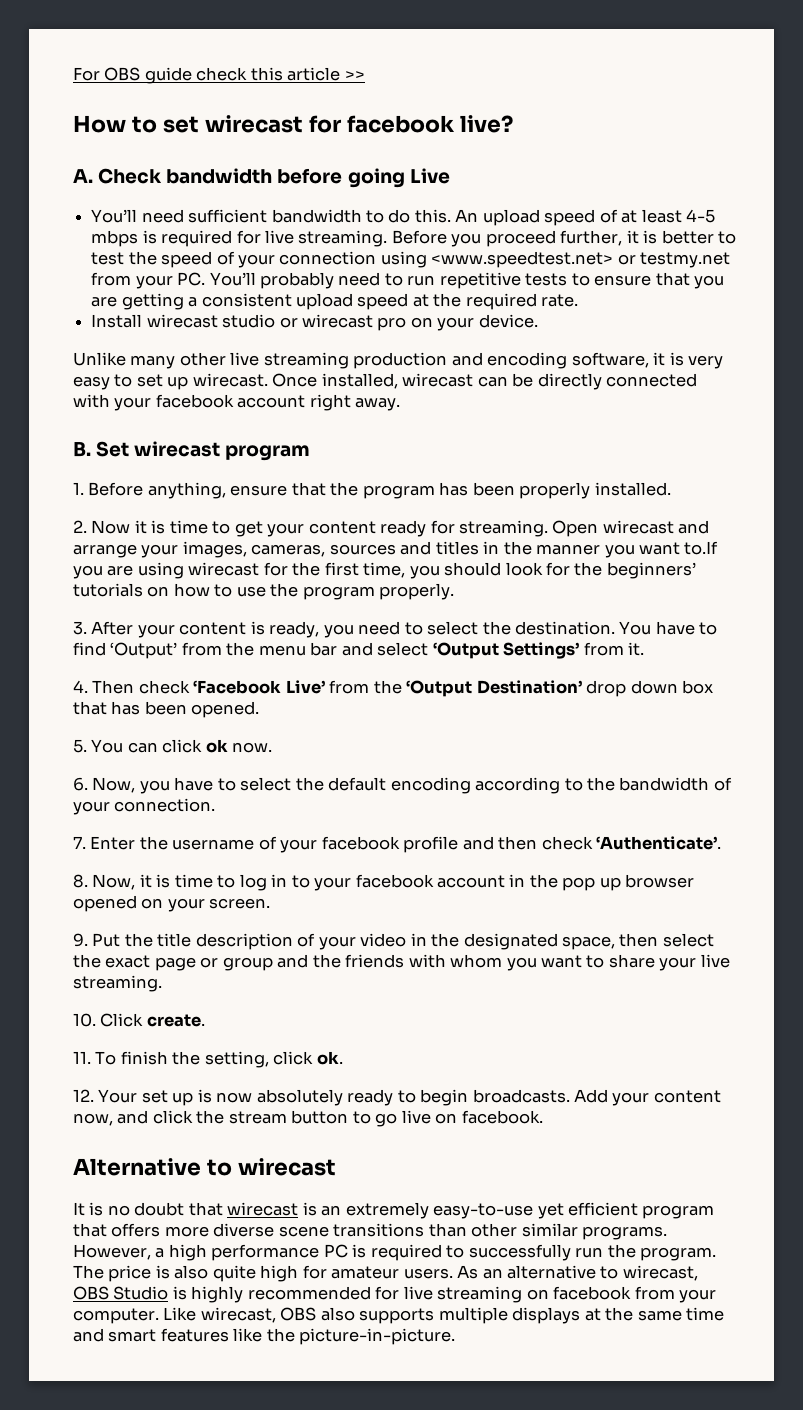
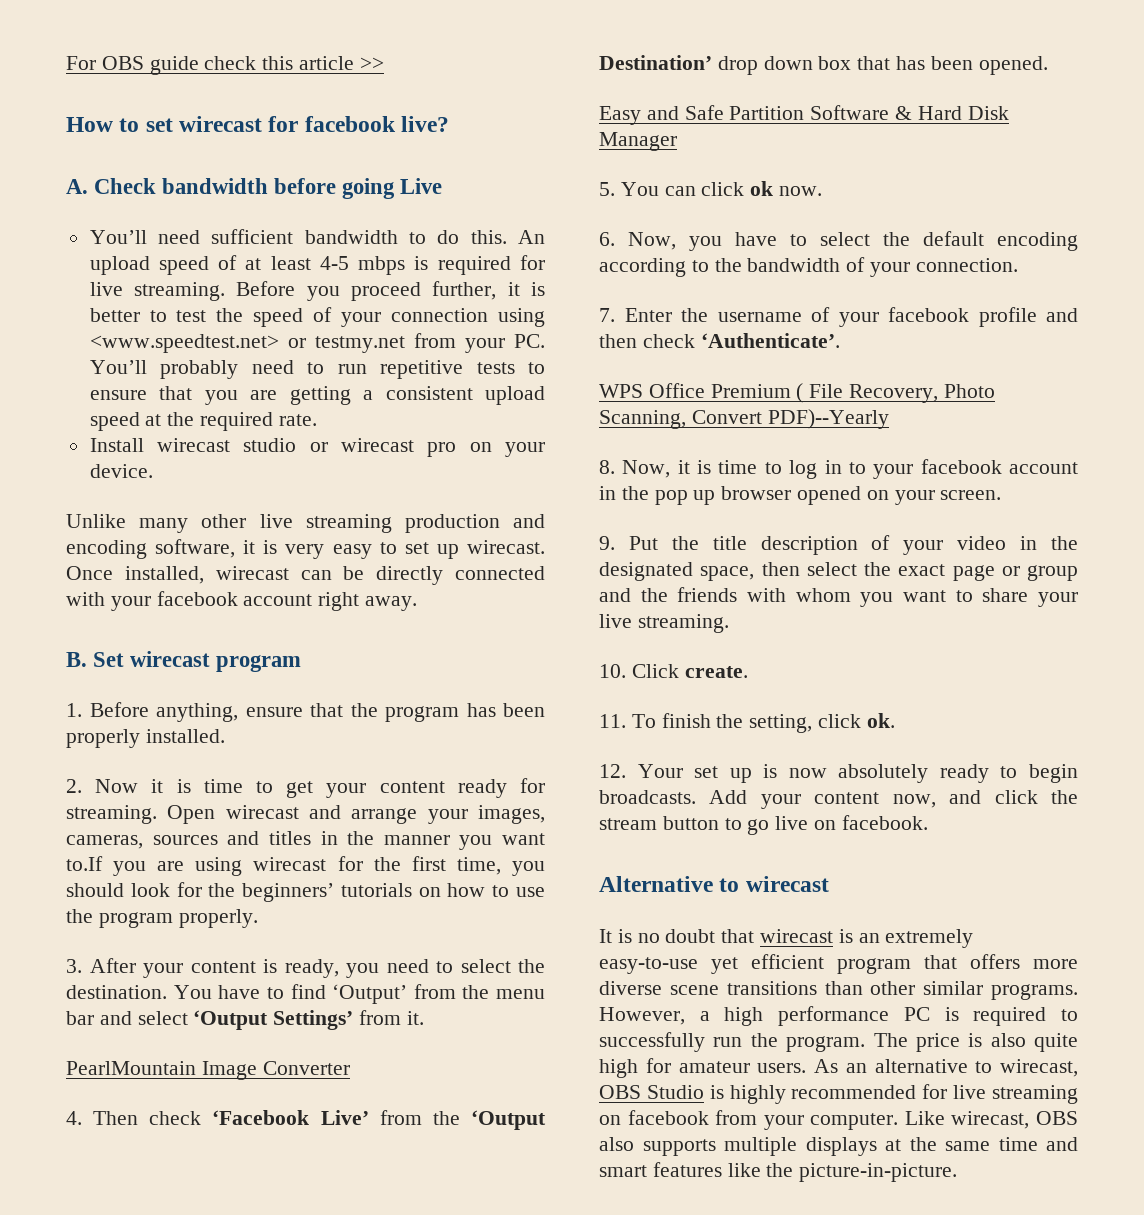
+ PearlMountain Image Converter
+ Easy and Safe Partition Software & Hard Disk Manager
+ WPS Office Premium ( File Recovery, Photo Scanning, Convert PDF)--Yearly

